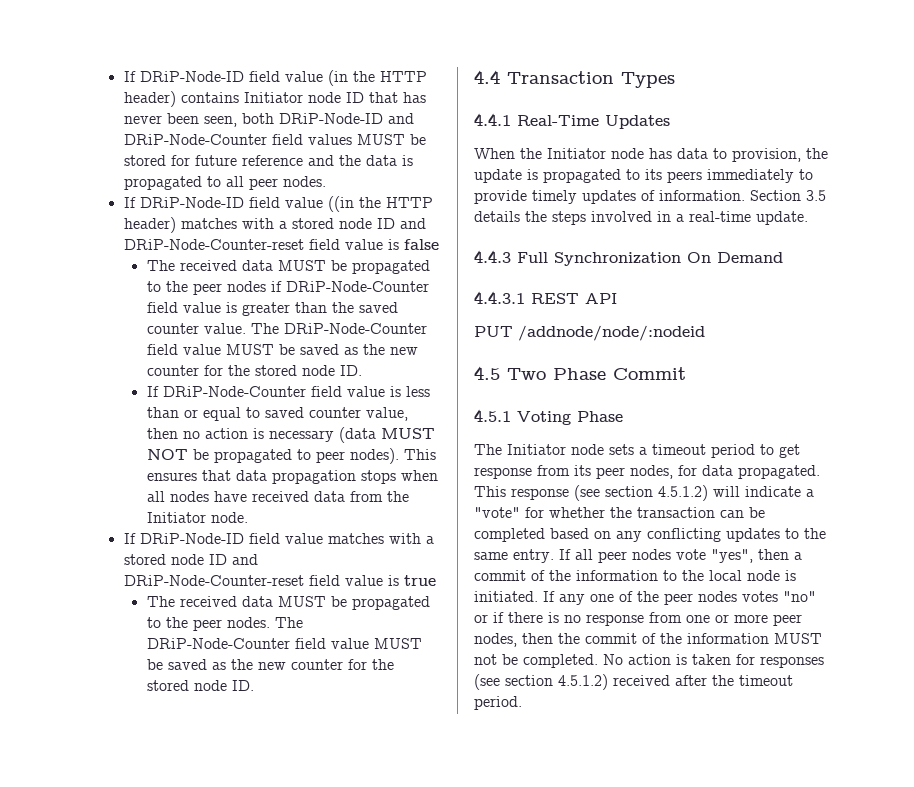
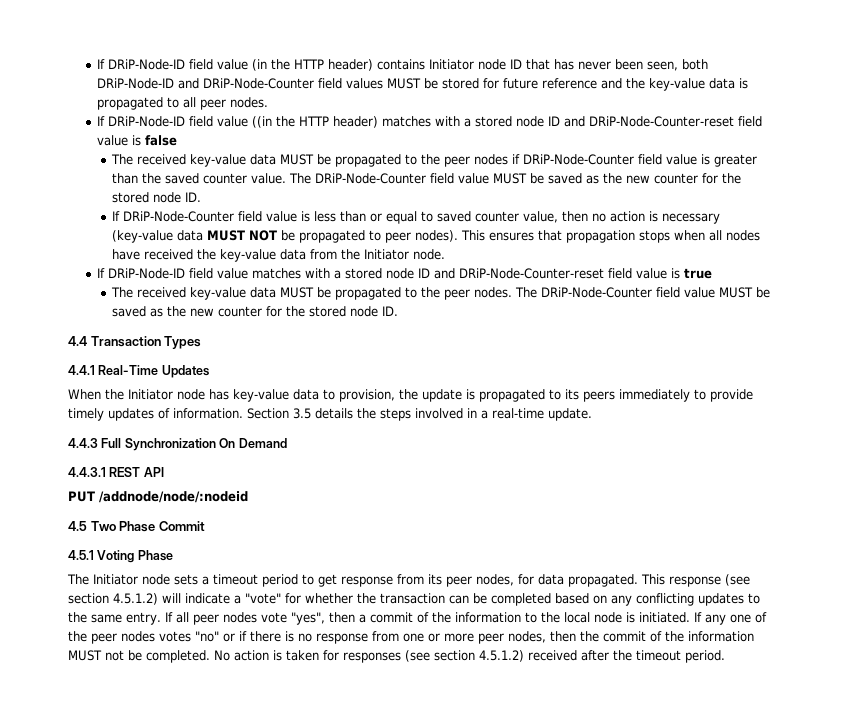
- If DRiP-Node-ID field value (in the HTTP header) contains Initiator node ID that has never been seen, both DRiP-Node-ID and DRiP-Node-Counter field values MUST be stored for future reference and the data is propagated to all peer nodes.
+ If DRiP-Node-ID field value (in the HTTP header) contains Initiator node ID that has never been seen, both DRiP-Node-ID and DRiP-Node-Counter field values MUST be stored for future reference and the key-value data is propagated to all peer nodes.
- The received data MUST be propagated to the peer nodes if DRiP-Node-Counter field value is greater than the saved counter value.
+ The received key-value data MUST be propagated to the peer nodes if DRiP-Node-Counter field value is greater than the saved counter value.
- If DRiP-Node-Counter field value is less than or equal to saved counter value, then no action is necessary (data MUST NOT be propagated to peer nodes).
+ If DRiP-Node-Counter field value is less than or equal to saved counter value, then no action is necessary (key-value data MUST NOT be propagated to peer nodes).
- This ensures that data propagation stops when all nodes have received data from the Initiator node.
+ This ensures that propagation stops when all nodes have received the key-value data from the Initiator node.
- The received data MUST be propagated to the peer nodes.
+ The received key-value data MUST be propagated to the peer nodes.
- When the Initiator node has data to provision, the update is propagated to its peers immediately to provide timely updates of information.
+ When the Initiator node has key-value data to provision, the update is propagated to its peers immediately to provide timely updates of information.

